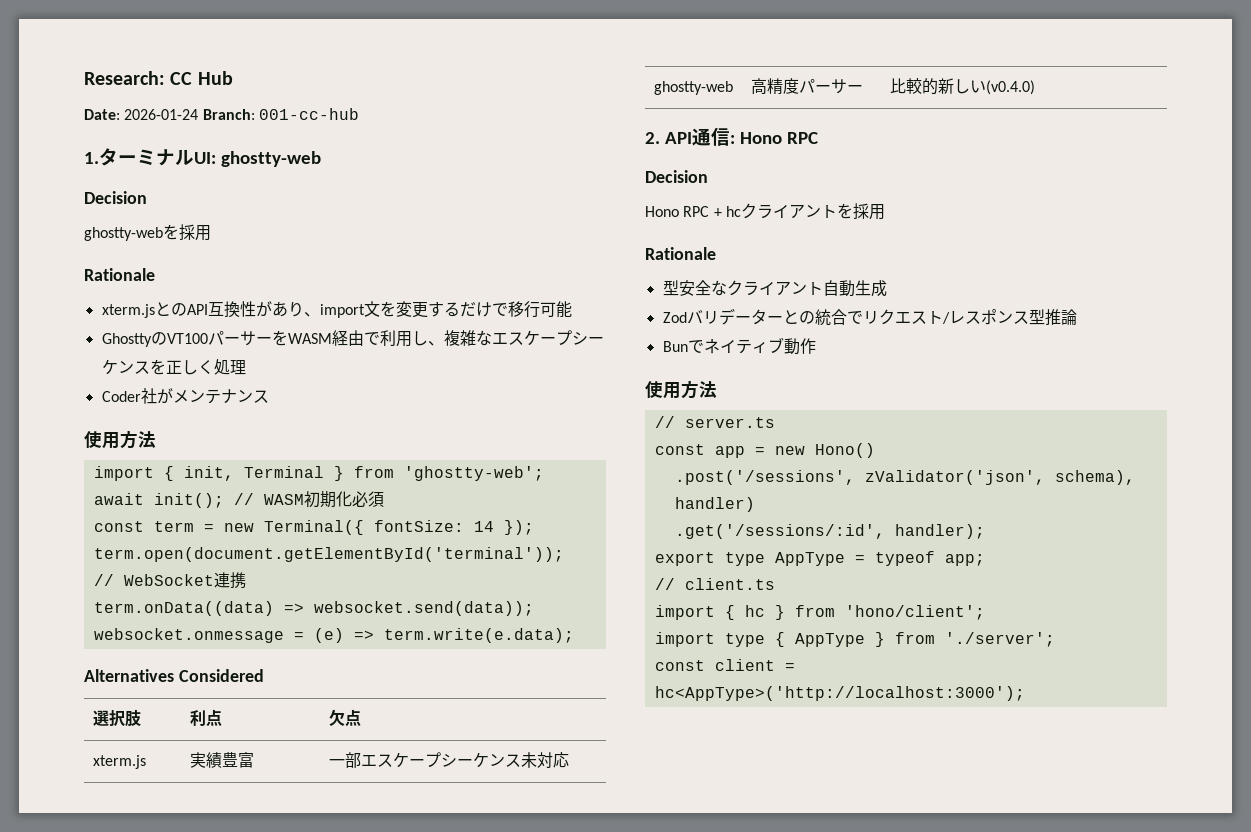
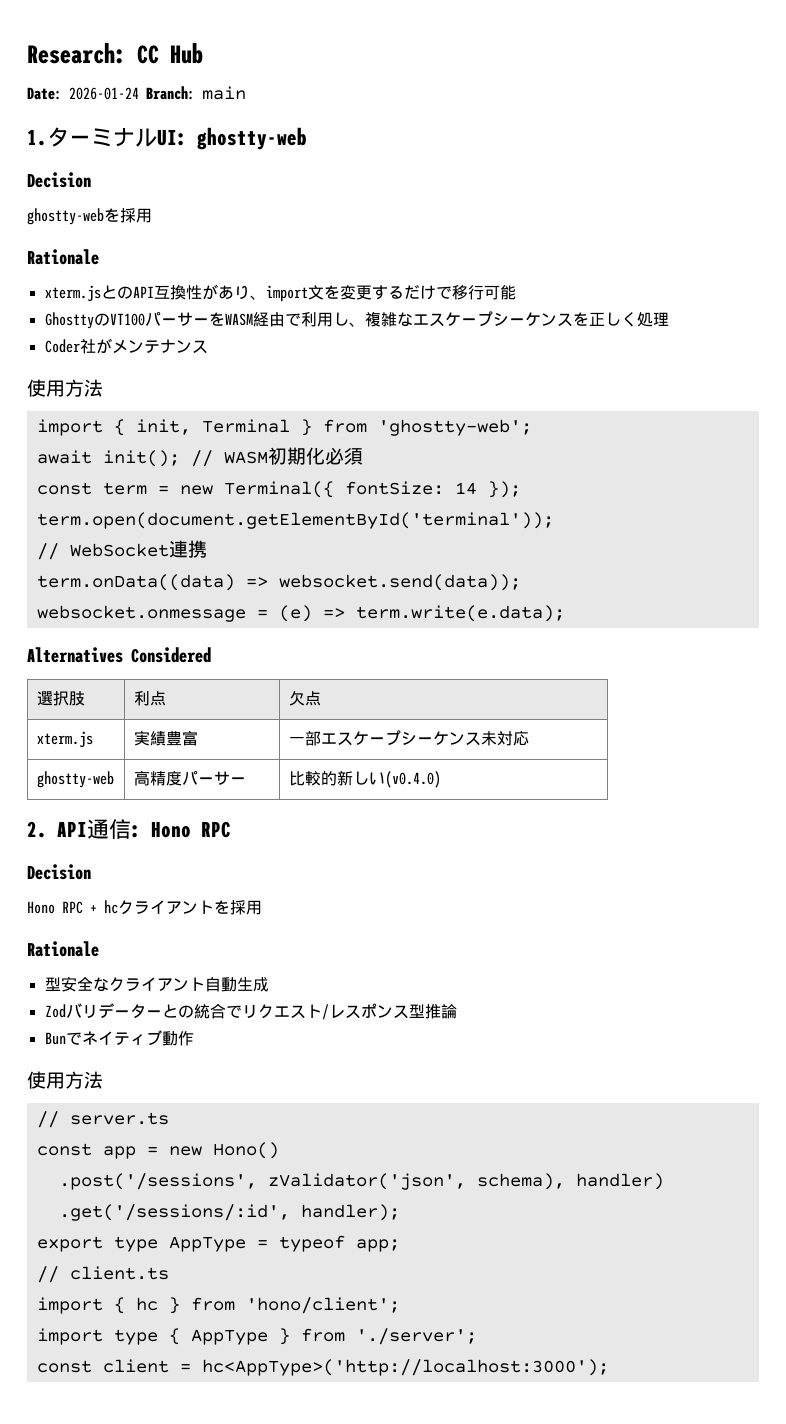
- Date: 2026-01-24 Branch: 001-cc-hub
+ Date: 2026-01-24 Branch: main

